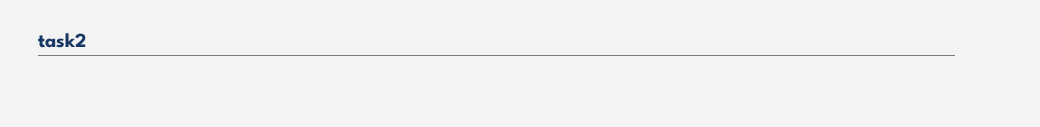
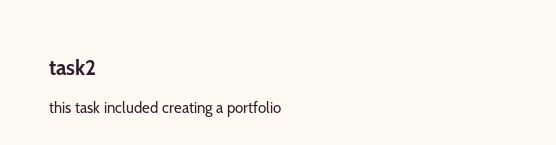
+ this task included creating a portfolio

